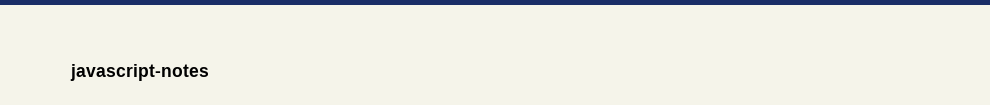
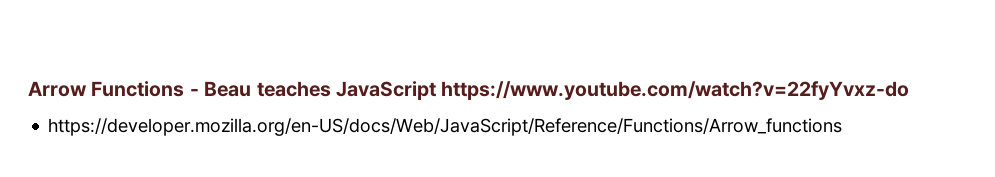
- javascript-notes
+ Arrow Functions - Beau teaches JavaScript https://www.youtube.com/watch?v=22fyYvxz-do
+ https://developer.mozilla.org/en-US/docs/Web/JavaScript/Reference/Functions/Arrow_functions

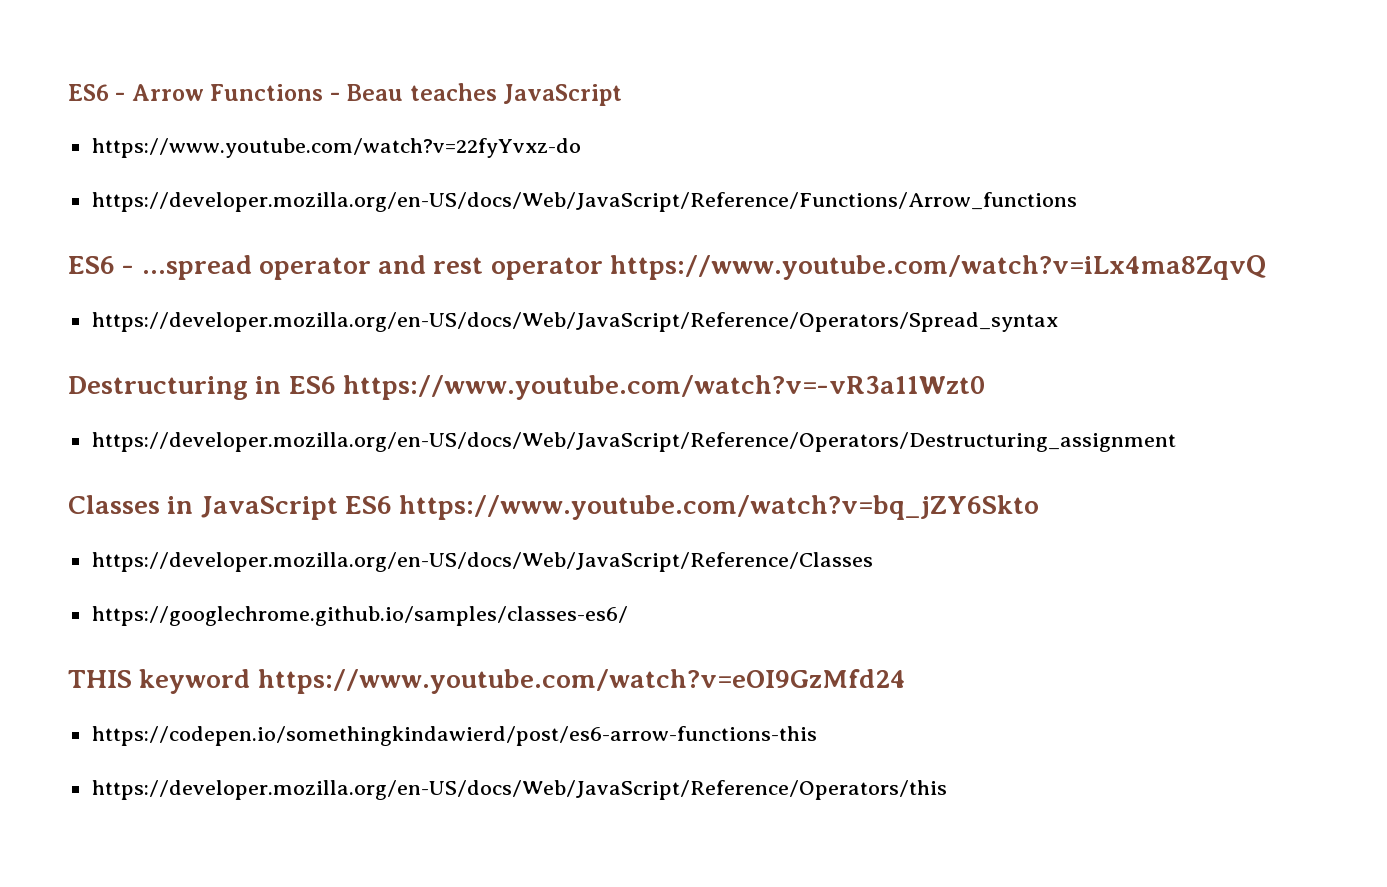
- Arrow Functions - Beau teaches JavaScript https://www.youtube.com/watch?v=22fyYvxz-do
+ ES6 - Arrow Functions - Beau teaches JavaScript
+ https://www.youtube.com/watch?v=22fyYvxz-do
+ ES6 - ...spread operator and rest operator https://www.youtube.com/watch?v=iLx4ma8ZqvQ
+ https://developer.mozilla.org/en-US/docs/Web/JavaScript/Reference/Operators/Spread_syntax
+ Destructuring in ES6 https://www.youtube.com/watch?v=-vR3a11Wzt0
+ https://developer.mozilla.org/en-US/docs/Web/JavaScript/Reference/Operators/Destructuring_assignment
+ Classes in JavaScript ES6 https://www.youtube.com/watch?v=bq_jZY6Skto
+ https://developer.mozilla.org/en-US/docs/Web/JavaScript/Reference/Classes
+ https://googlechrome.github.io/samples/classes-es6/
+ THIS keyword https://www.youtube.com/watch?v=eOI9GzMfd24
+ https://codepen.io/somethingkindawierd/post/es6-arrow-functions-this
+ https://developer.mozilla.org/en-US/docs/Web/JavaScript/Reference/Operators/this

